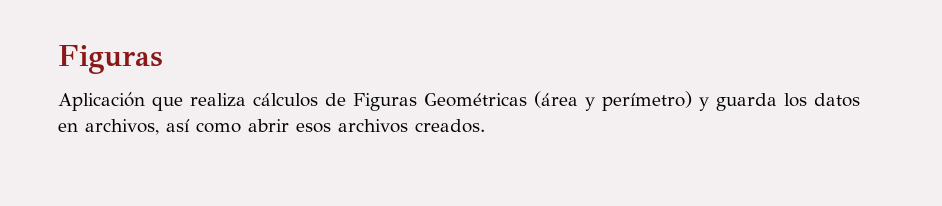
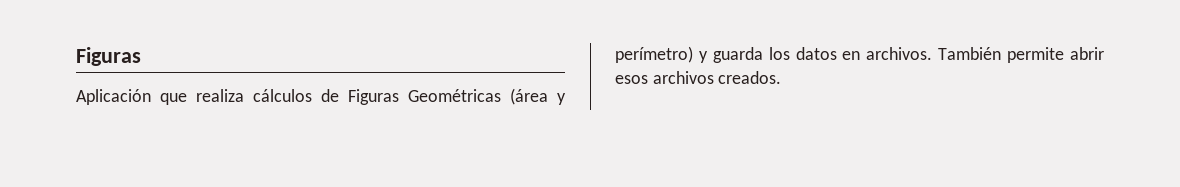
- Aplicación que realiza cálculos de Figuras Geométricas (área y perímetro) y guarda los datos en archivos, así como abrir esos archivos creados.
+ Aplicación que realiza cálculos de Figuras Geométricas (área y perímetro) y guarda los datos en archivos. También permite abrir esos archivos creados.

